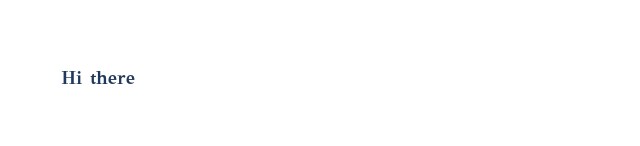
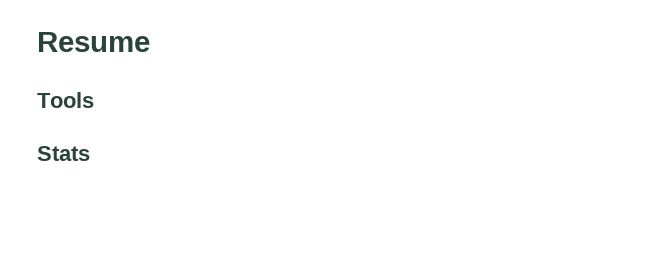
- Hi there
+ Resume
+ Tools
+ Stats

